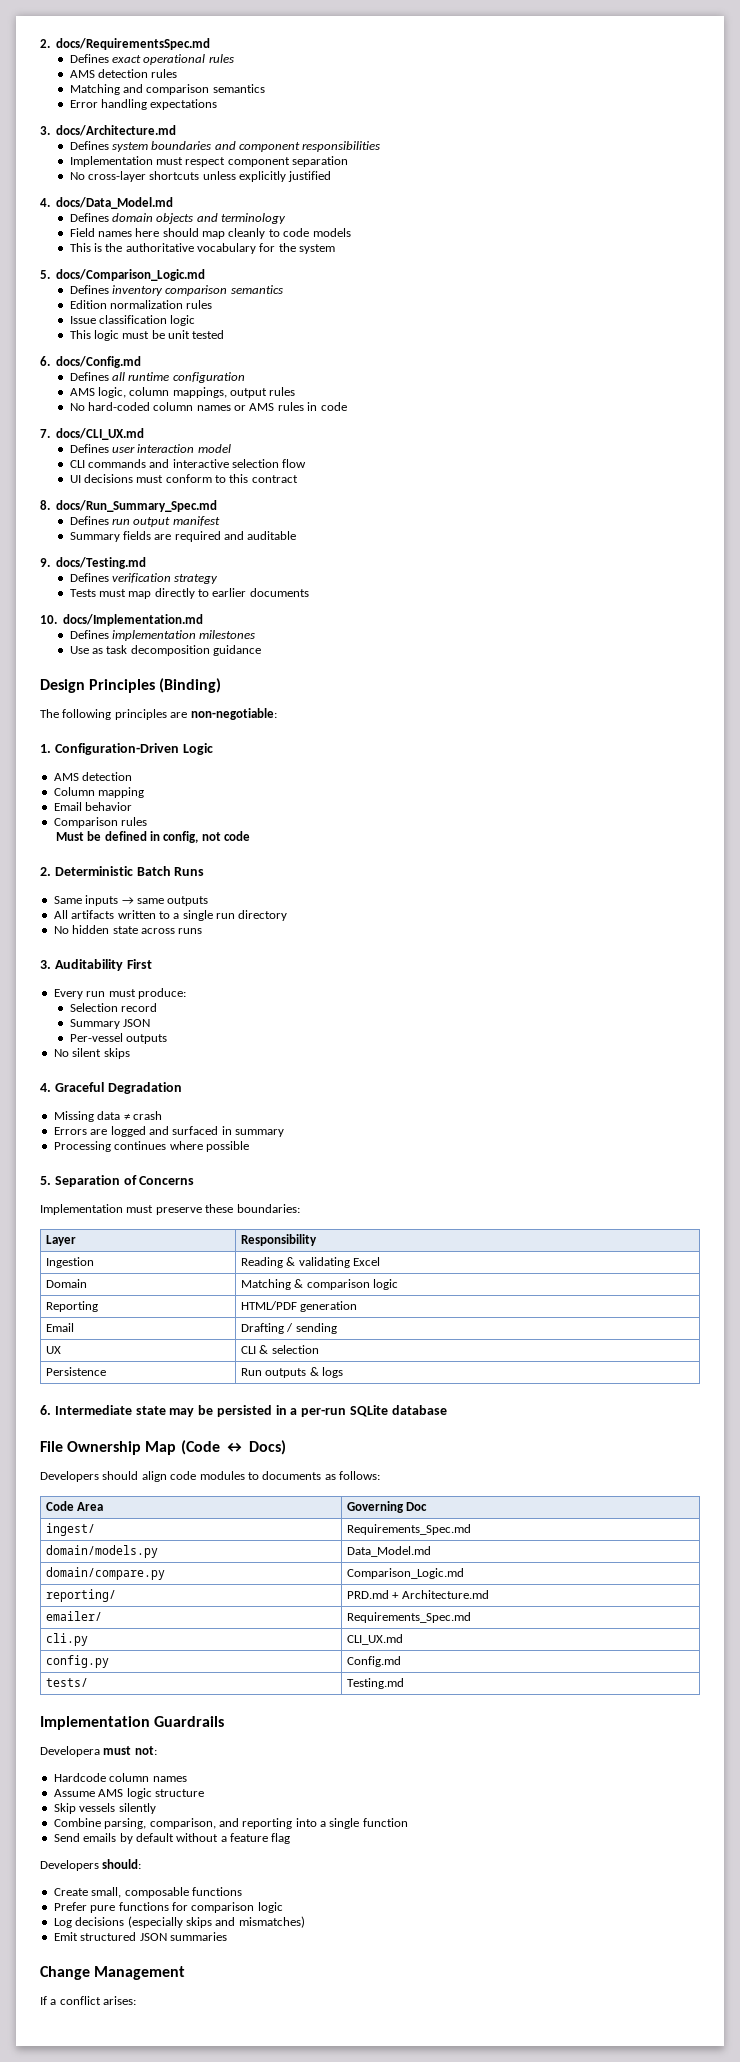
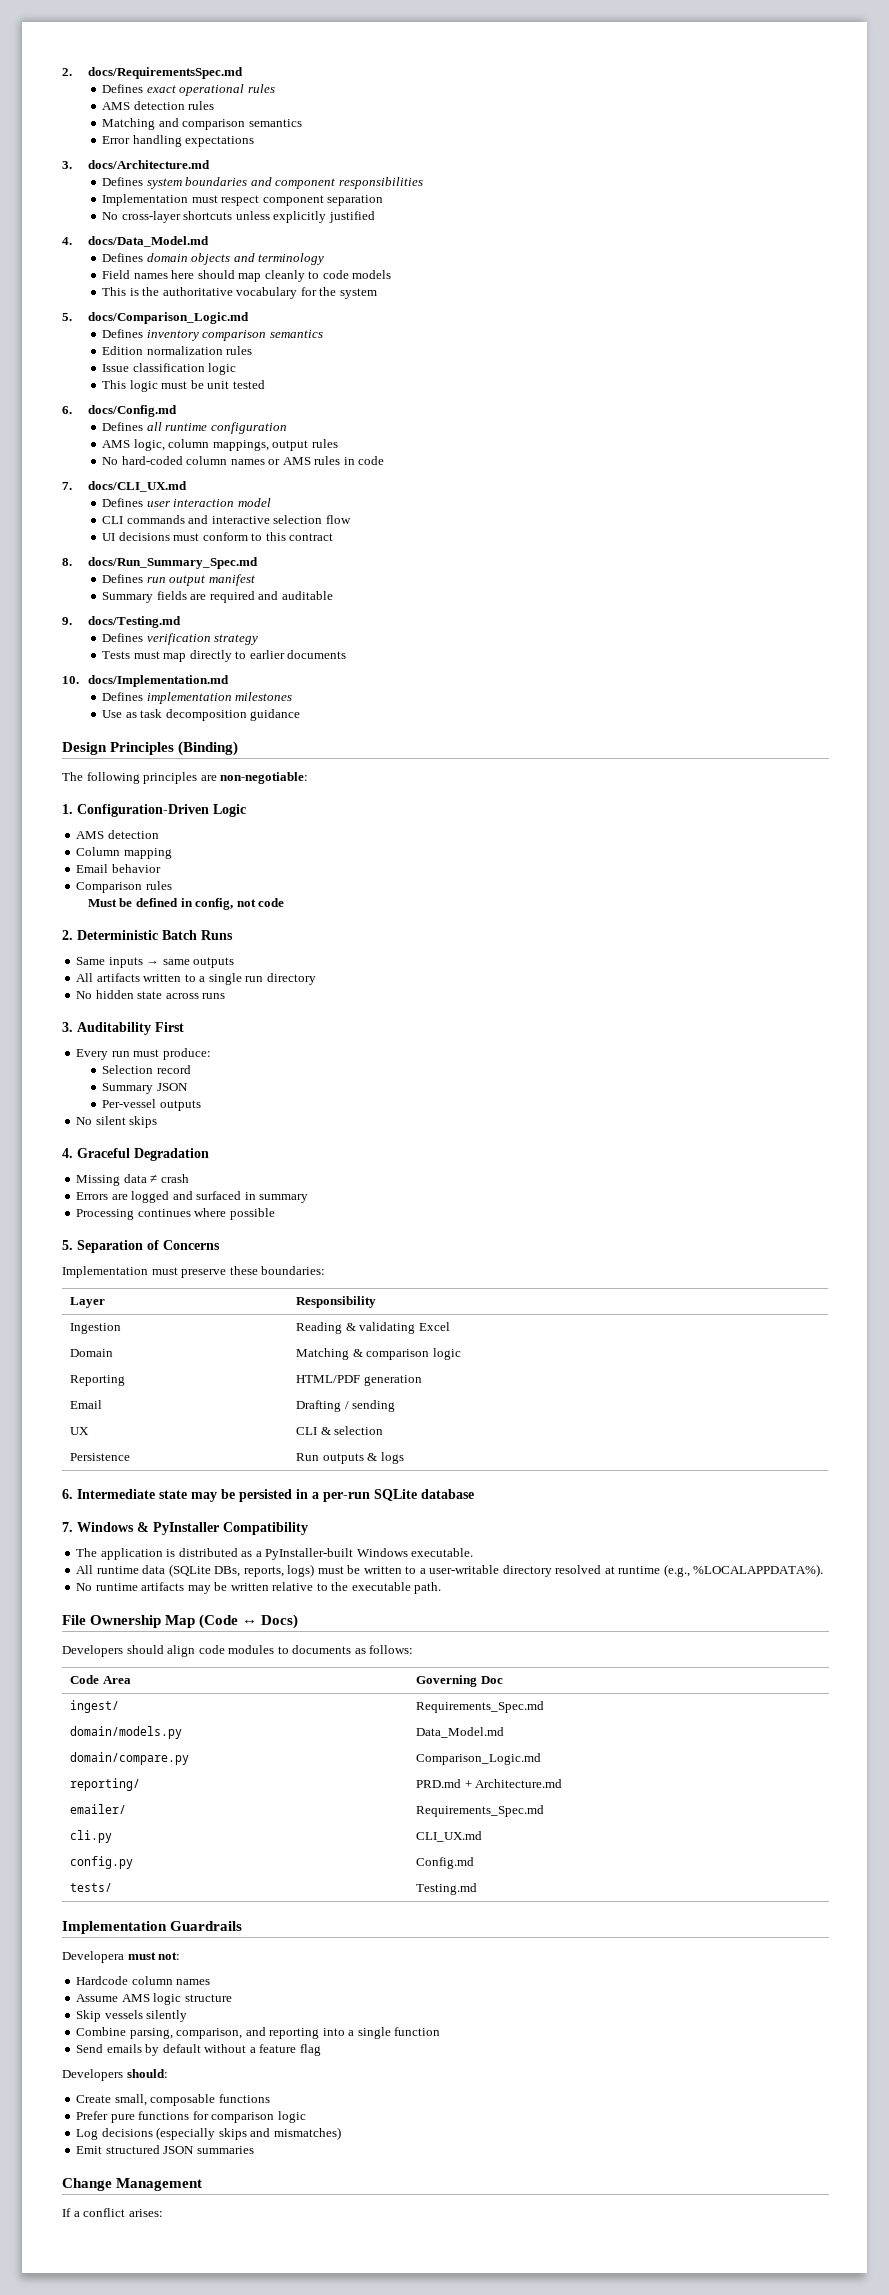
+ 7. Windows & PyInstaller Compatibility
+ The application is distributed as a PyInstaller-built Windows executable.
+ All runtime data (SQLite DBs, reports, logs) must be written to a user-writable directory resolved at runtime (e.g., %LOCALAPPDATA%).
+ No runtime artifacts may be written relative to the executable path.

